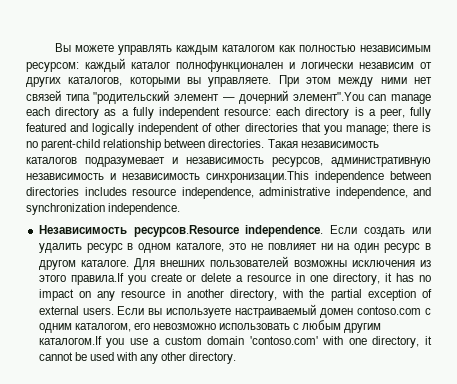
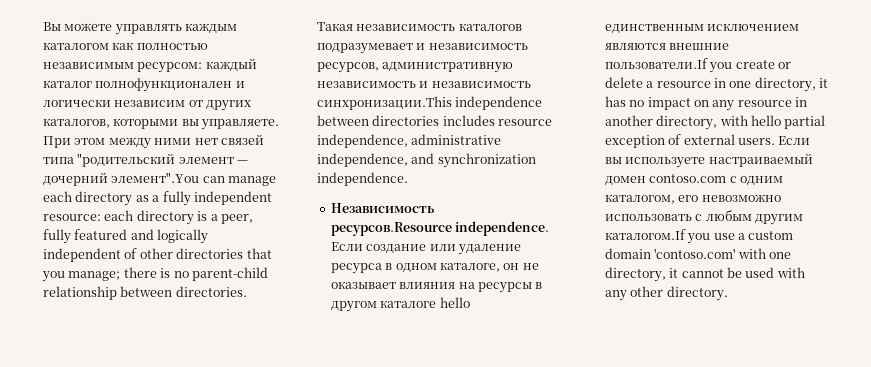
- Если создать или удалить ресурс в одном каталоге, это не повлияет ни на один ресурс в другом каталоге. Для внешних пользователей возможны исключения из этого правила.If you create or delete a resource in one directory, it has no impact on any resource in another directory, with the partial exception of external users.
+ Если создание или удаление ресурса в одном каталоге, он не оказывает влияния на ресурсы в другом каталоге hello единственным исключением являются внешние пользователи.If you create or delete a resource in one directory, it has no impact on any resource in another directory, with hello partial exception of external users.

